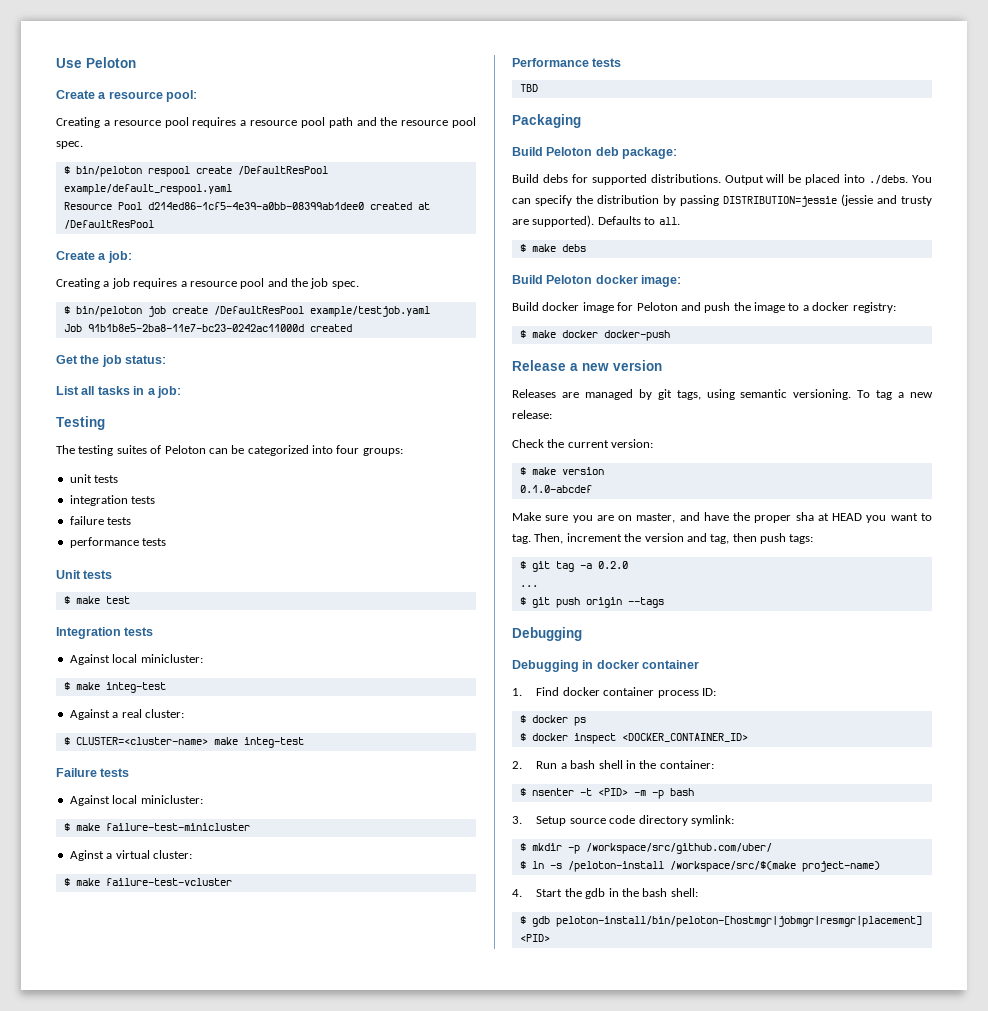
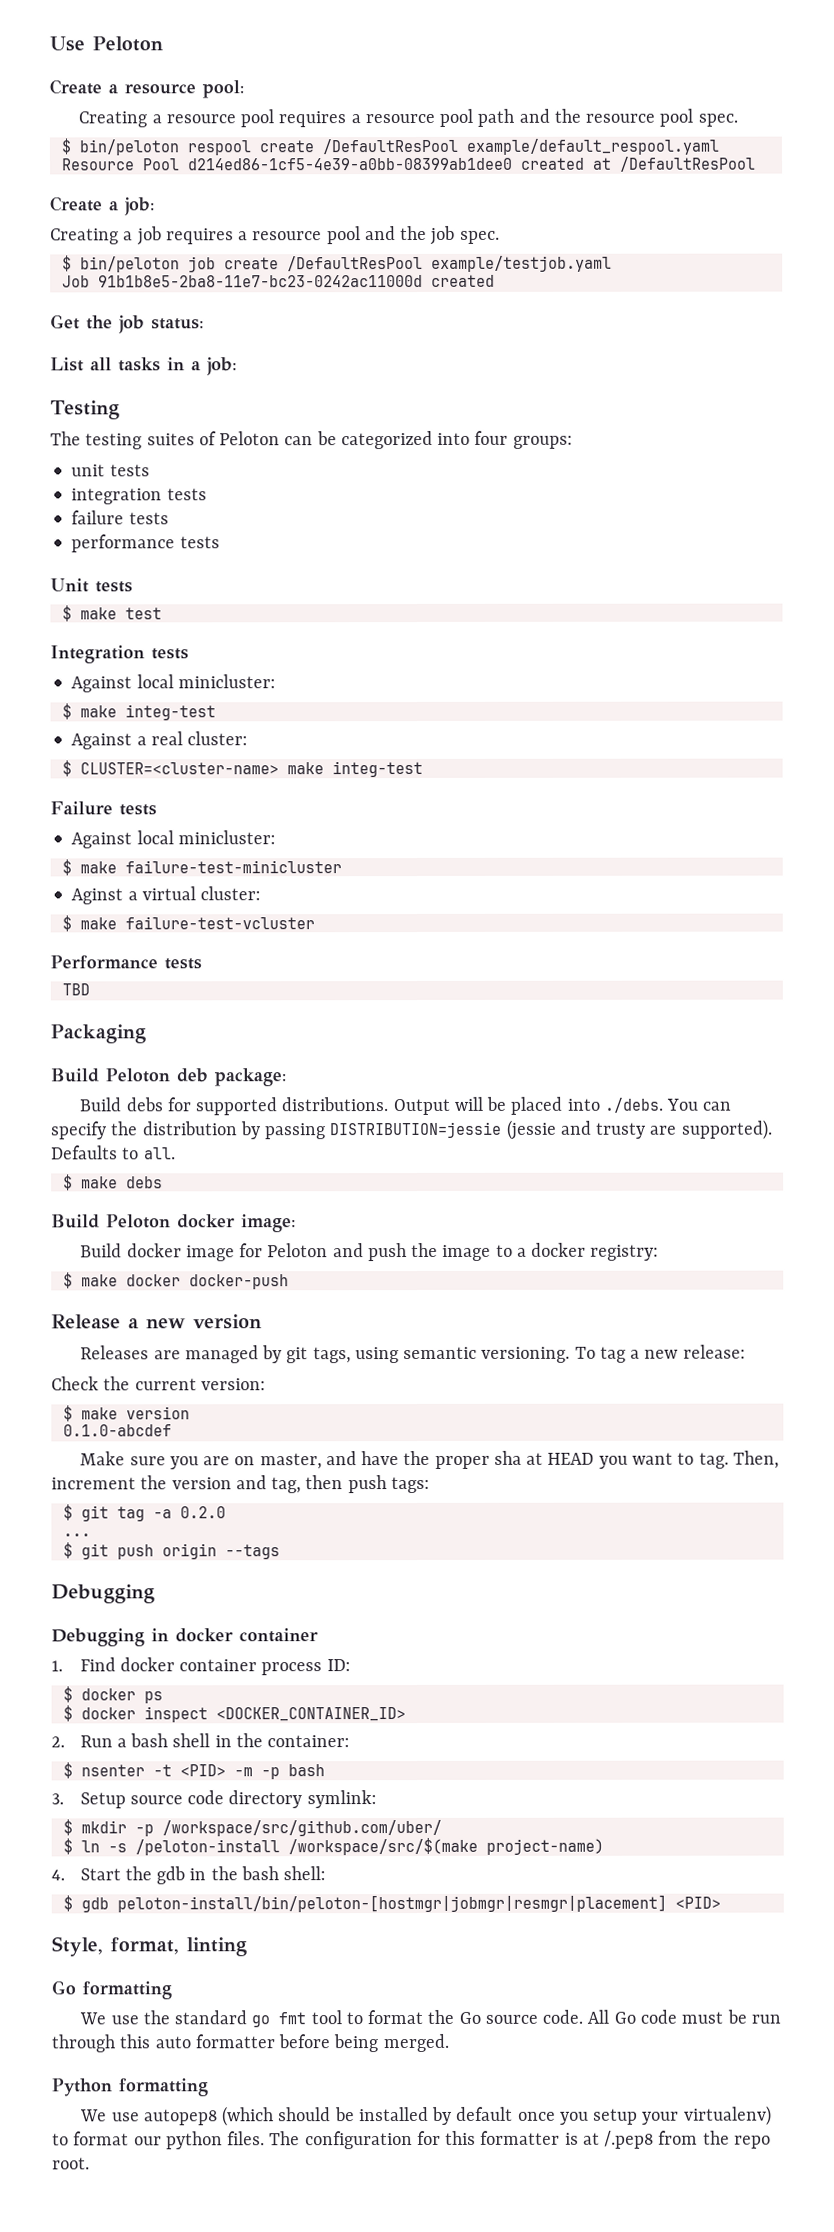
+ Style, format, linting
+ Go formatting
+ We use the standard go fmt tool to format the Go source code. All Go code must be run through this auto formatter before being merged.
+ Python formatting
+ We use autopep8 (which should be installed by default once you setup your virtualenv) to format our python files. The configuration for this formatter is at /.pep8 from the repo root.

